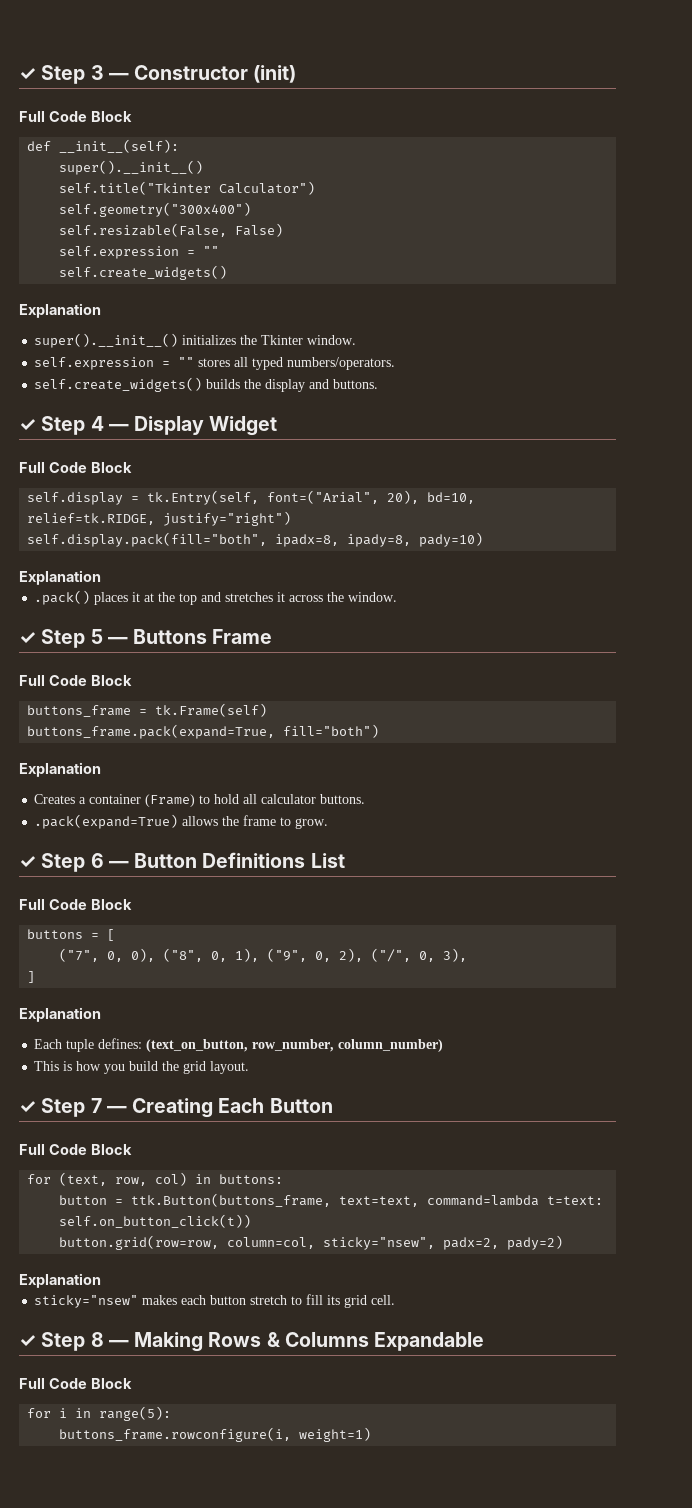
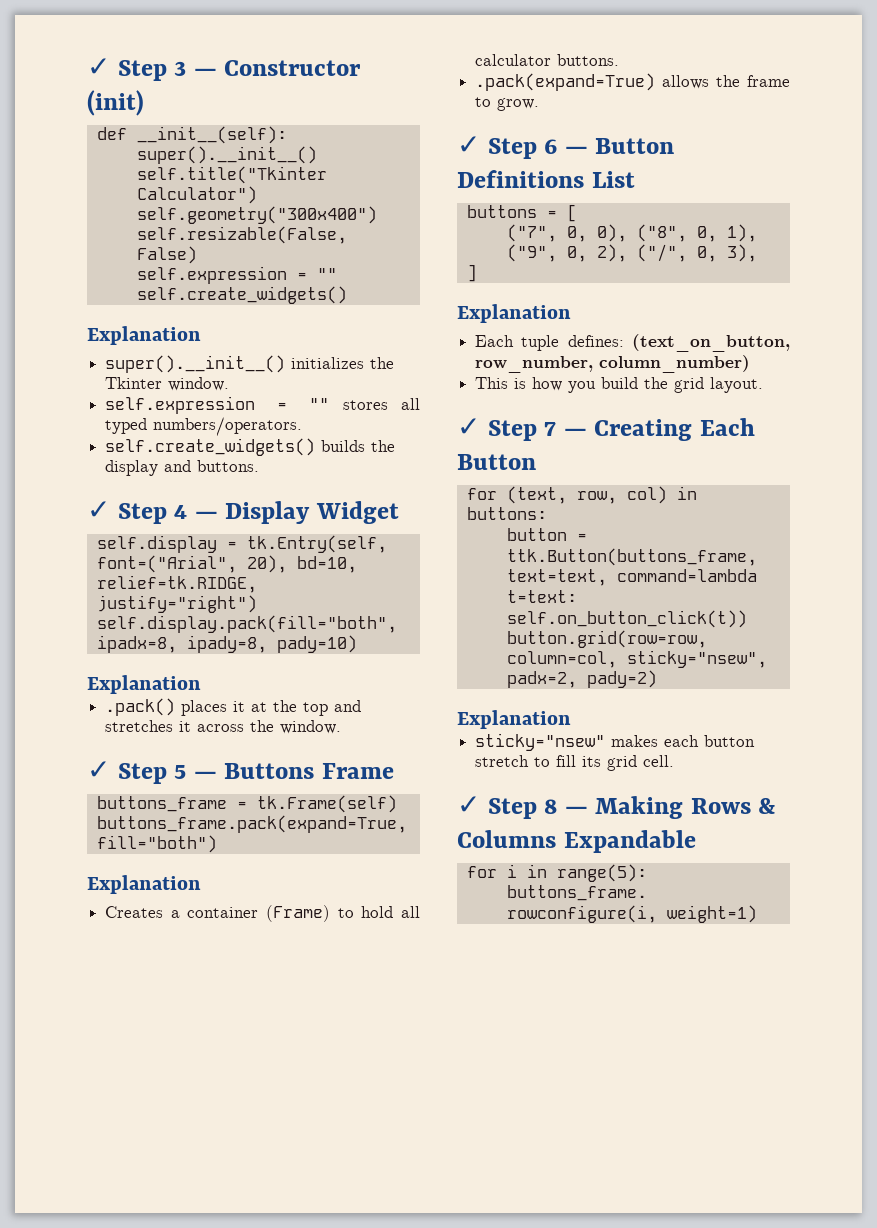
  ✓ Step 3 — Constructor (init)
- Full Code Block
  ✓ Step 4 — Display Widget
- Full Code Block
  ✓ Step 5 — Buttons Frame
- Full Code Block
  ✓ Step 6 — Button Definitions List
- Full Code Block
  ✓ Step 7 — Creating Each Button
- Full Code Block
  ✓ Step 8 — Making Rows & Columns Expandable
- Full Code Block

